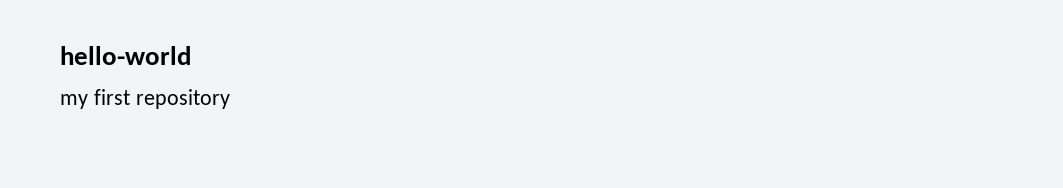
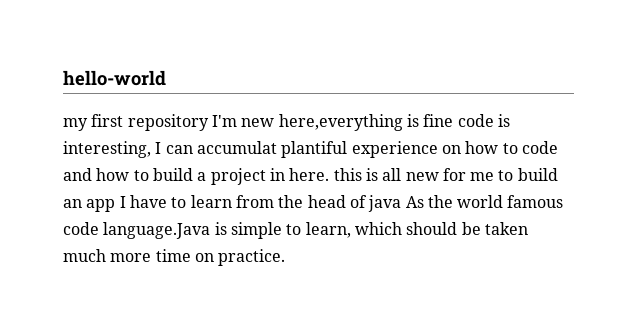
- my first repository
+ my first repository I'm new here,everything is fine code is interesting, I can accumulat plantiful experience on how to code and how to build a project in here. this is all new for me to build an app I have to learn from the head of java As the world famous code language.Java is simple to learn, which should be taken much more time on practice.

